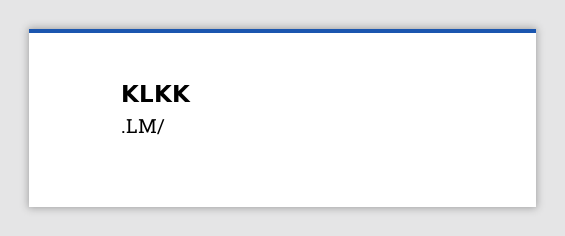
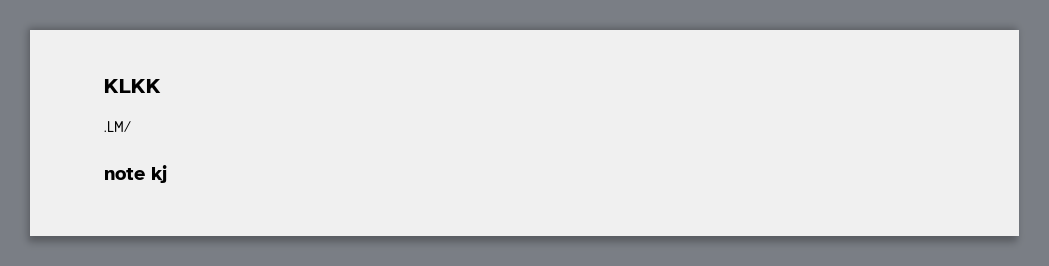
+ note kj

